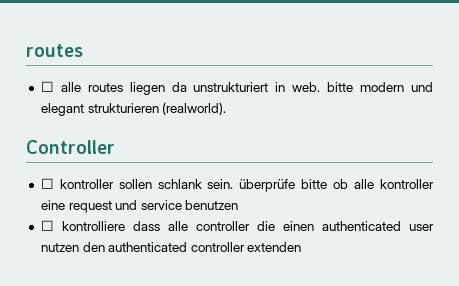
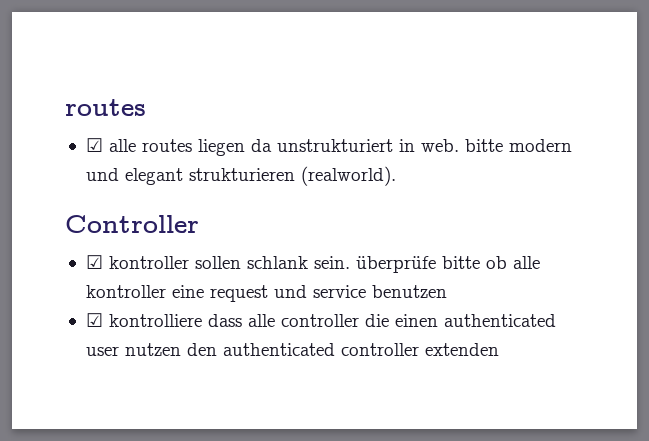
- ☐ alle routes liegen da unstrukturiert in web. bitte modern und elegant strukturieren (realworld).
+ ☑ alle routes liegen da unstrukturiert in web. bitte modern und elegant strukturieren (realworld).
- ☐ kontroller sollen schlank sein. überprüfe bitte ob alle kontroller eine request und service benutzen
+ ☑ kontroller sollen schlank sein. überprüfe bitte ob alle kontroller eine request und service benutzen
- ☐ kontrolliere dass alle controller die einen authenticated user nutzen den authenticated controller extenden
+ ☑ kontrolliere dass alle controller die einen authenticated user nutzen den authenticated controller extenden

